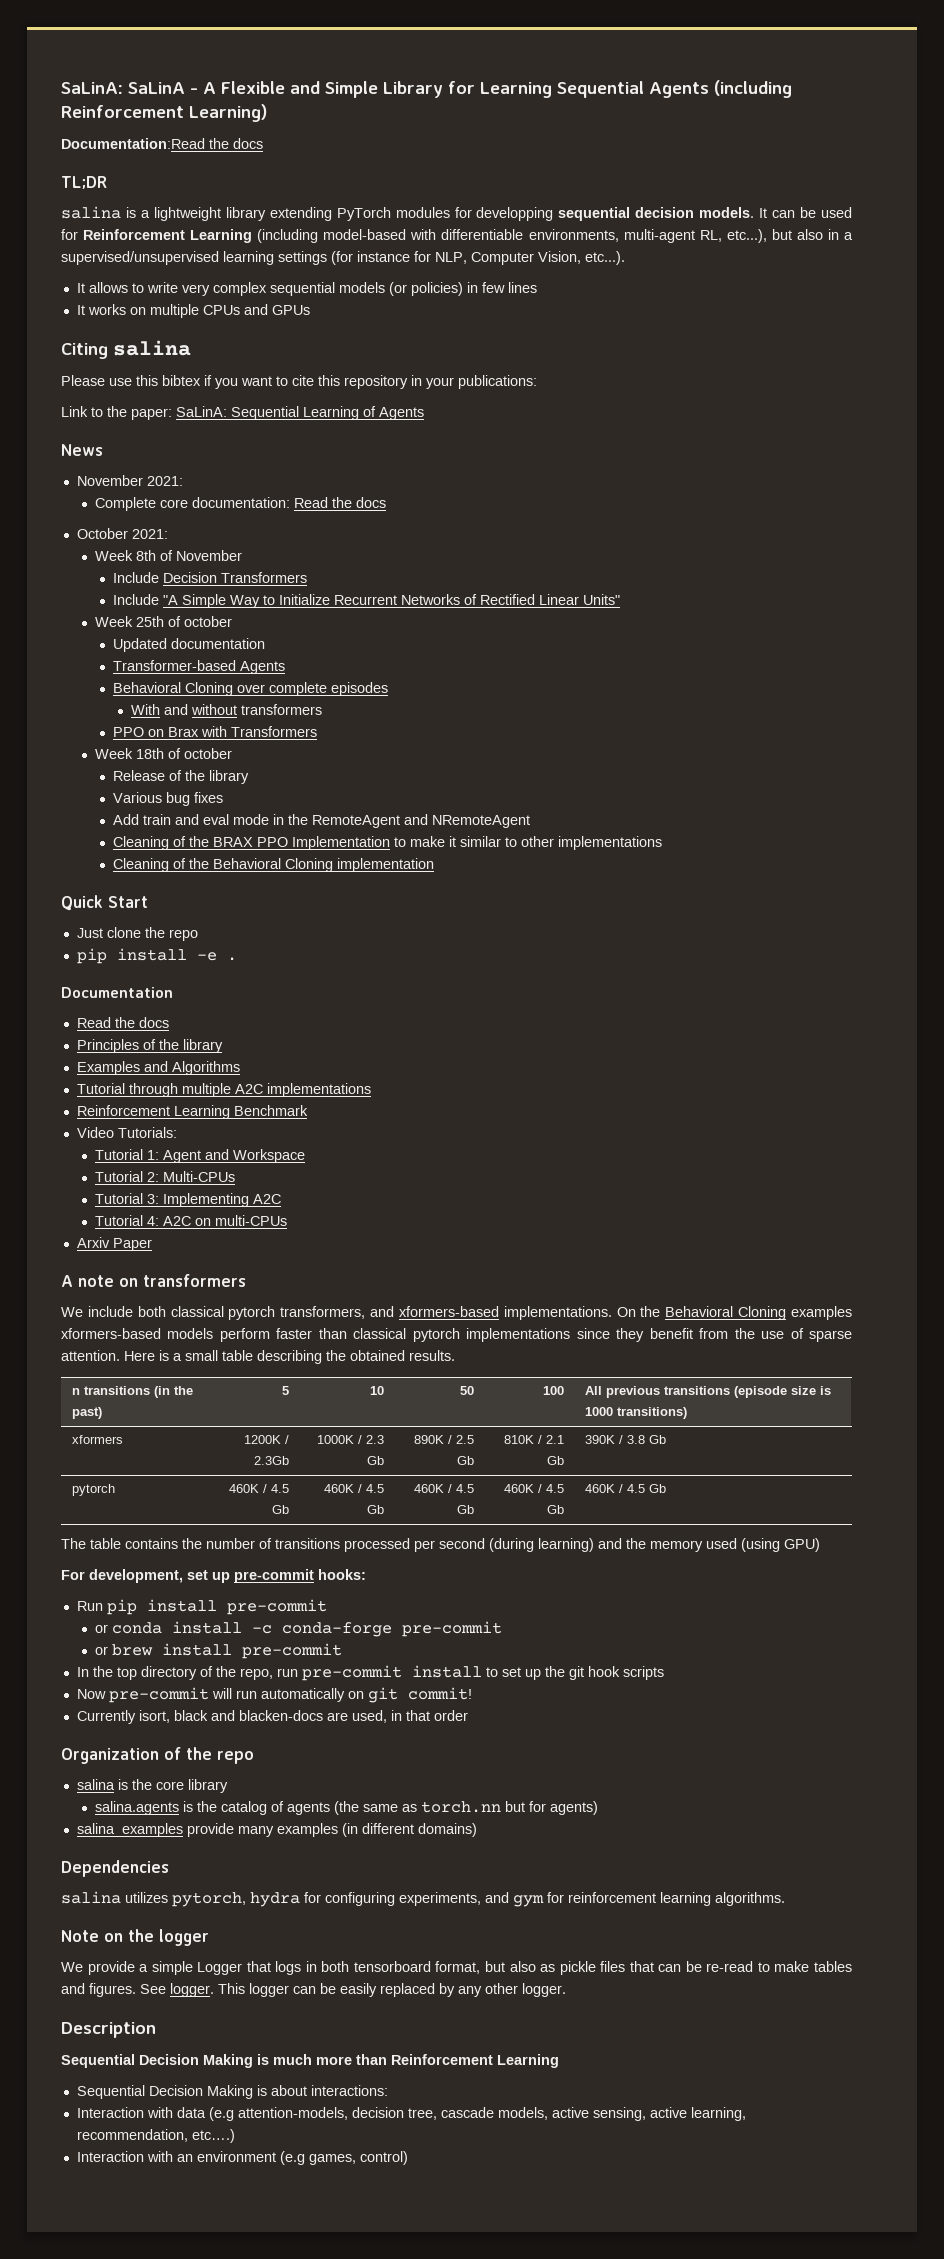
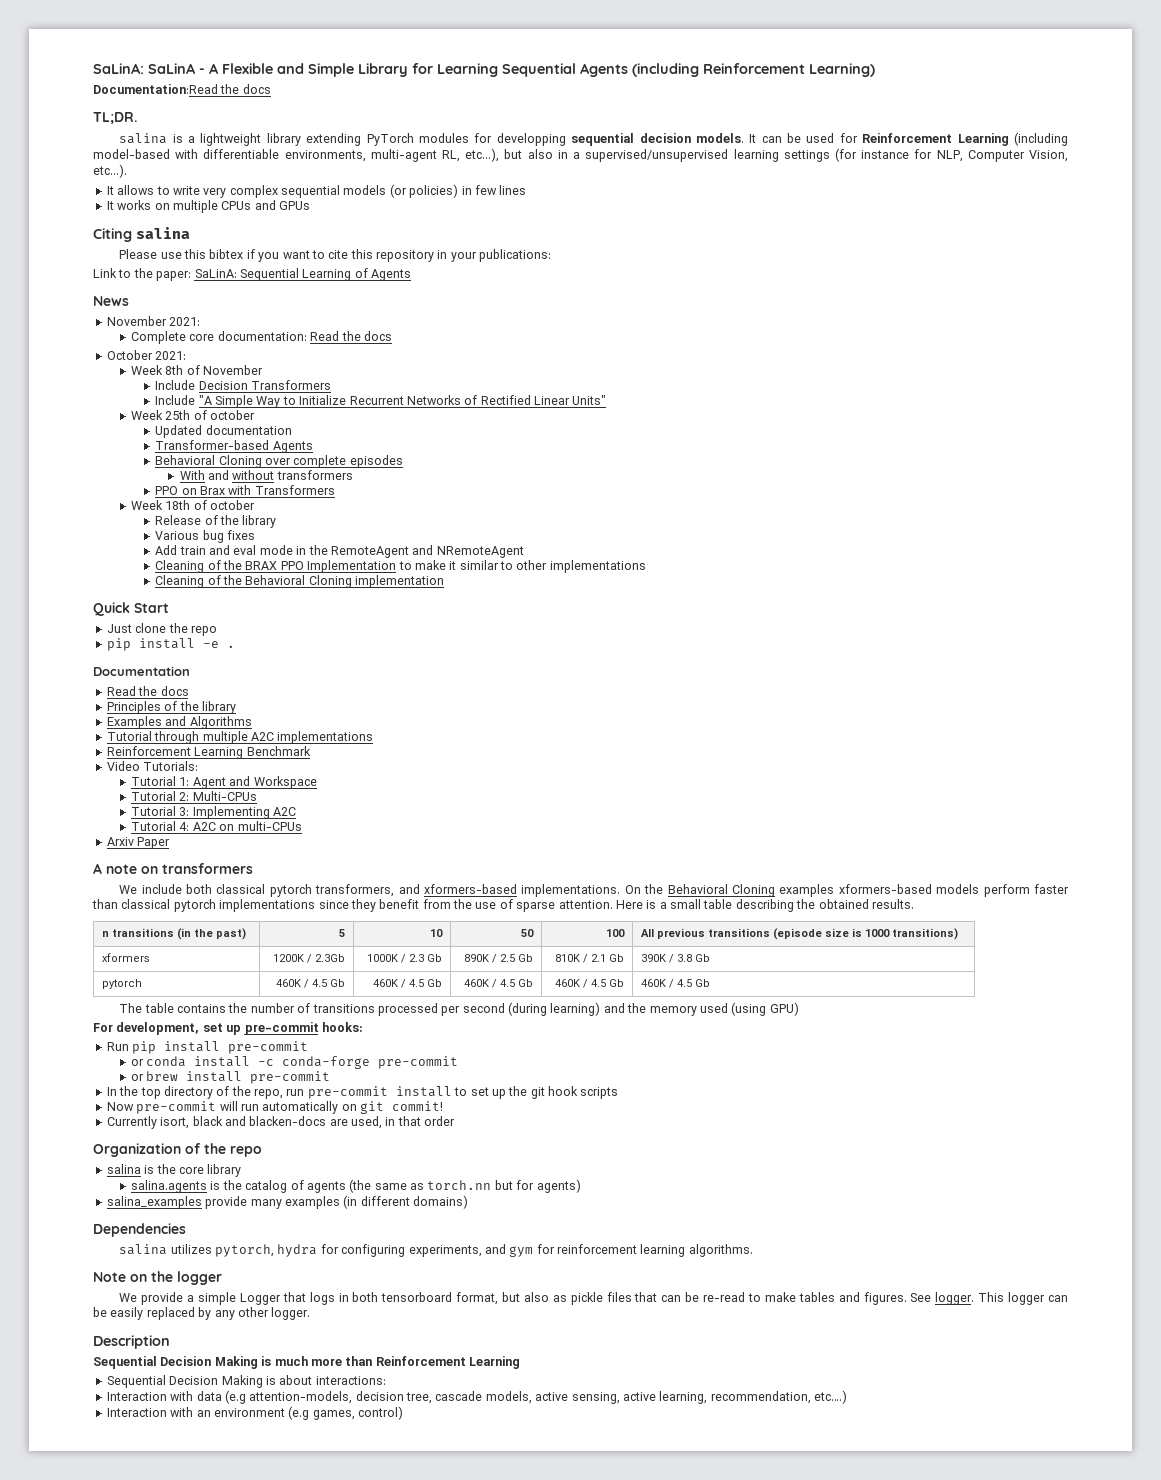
- TL;DR
+ TL;DR.

